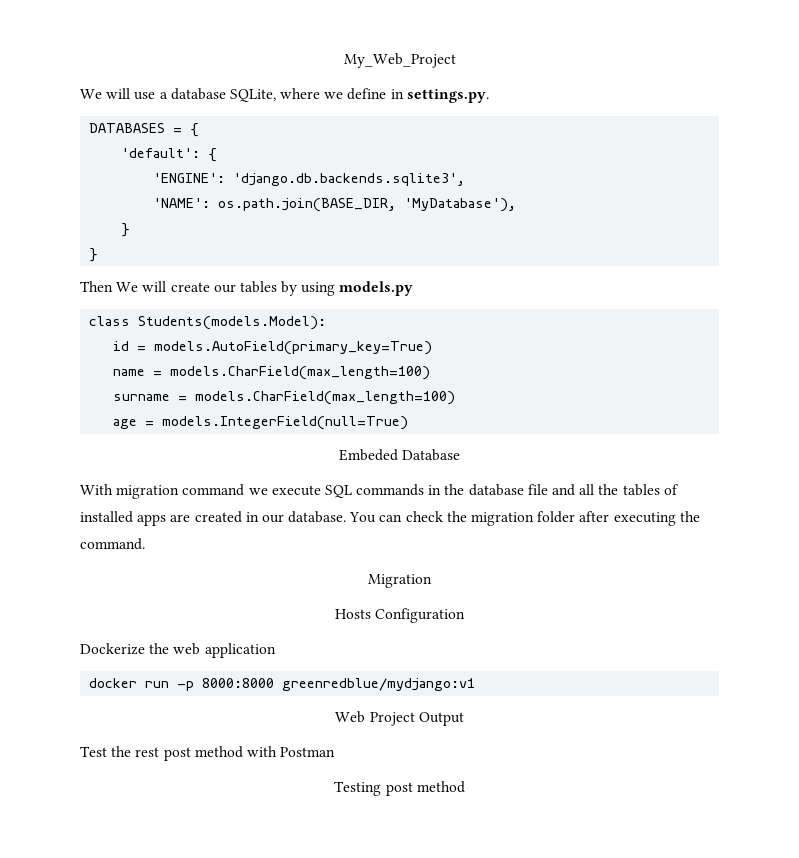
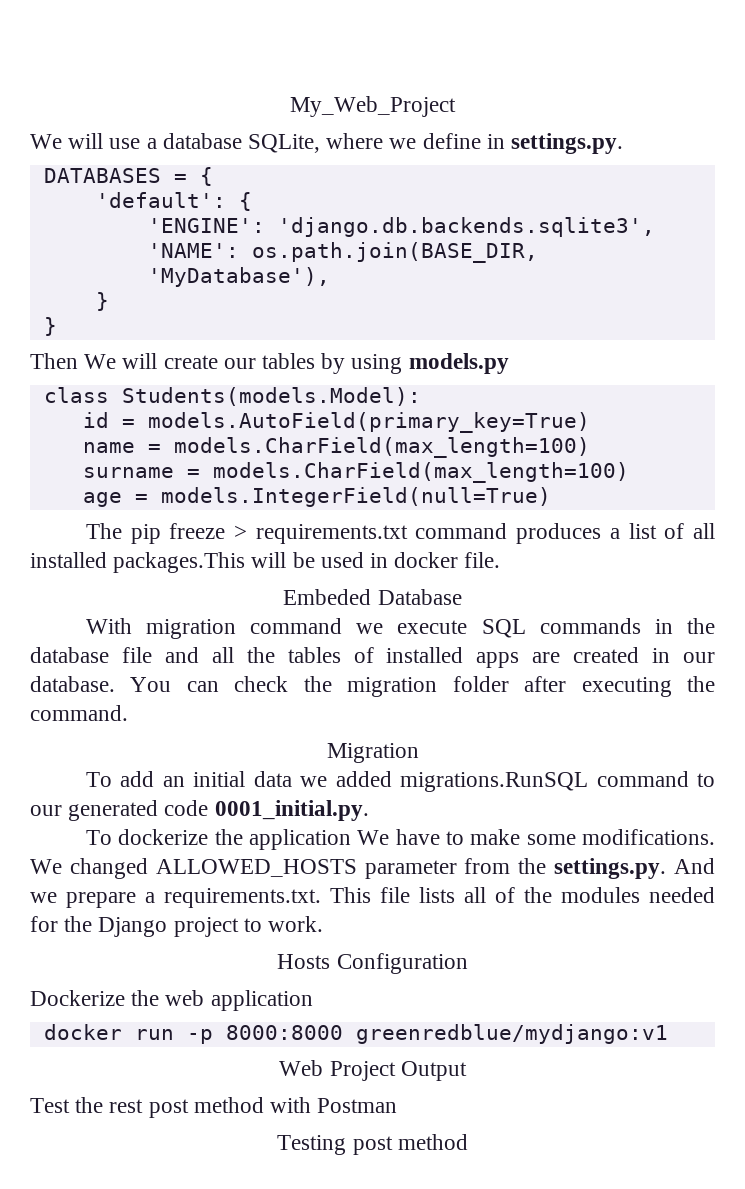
+ The pip freeze > requirements.txt command produces a list of all installed packages.This will be used in docker file.
+ To add an initial data we added migrations.RunSQL command to our generated code 0001_initial.py.
+ To dockerize the application We have to make some modifications. We changed ALLOWED_HOSTS parameter from the settings.py. And we prepare a requirements.txt. This file lists all of the modules needed for the Django project to work.

